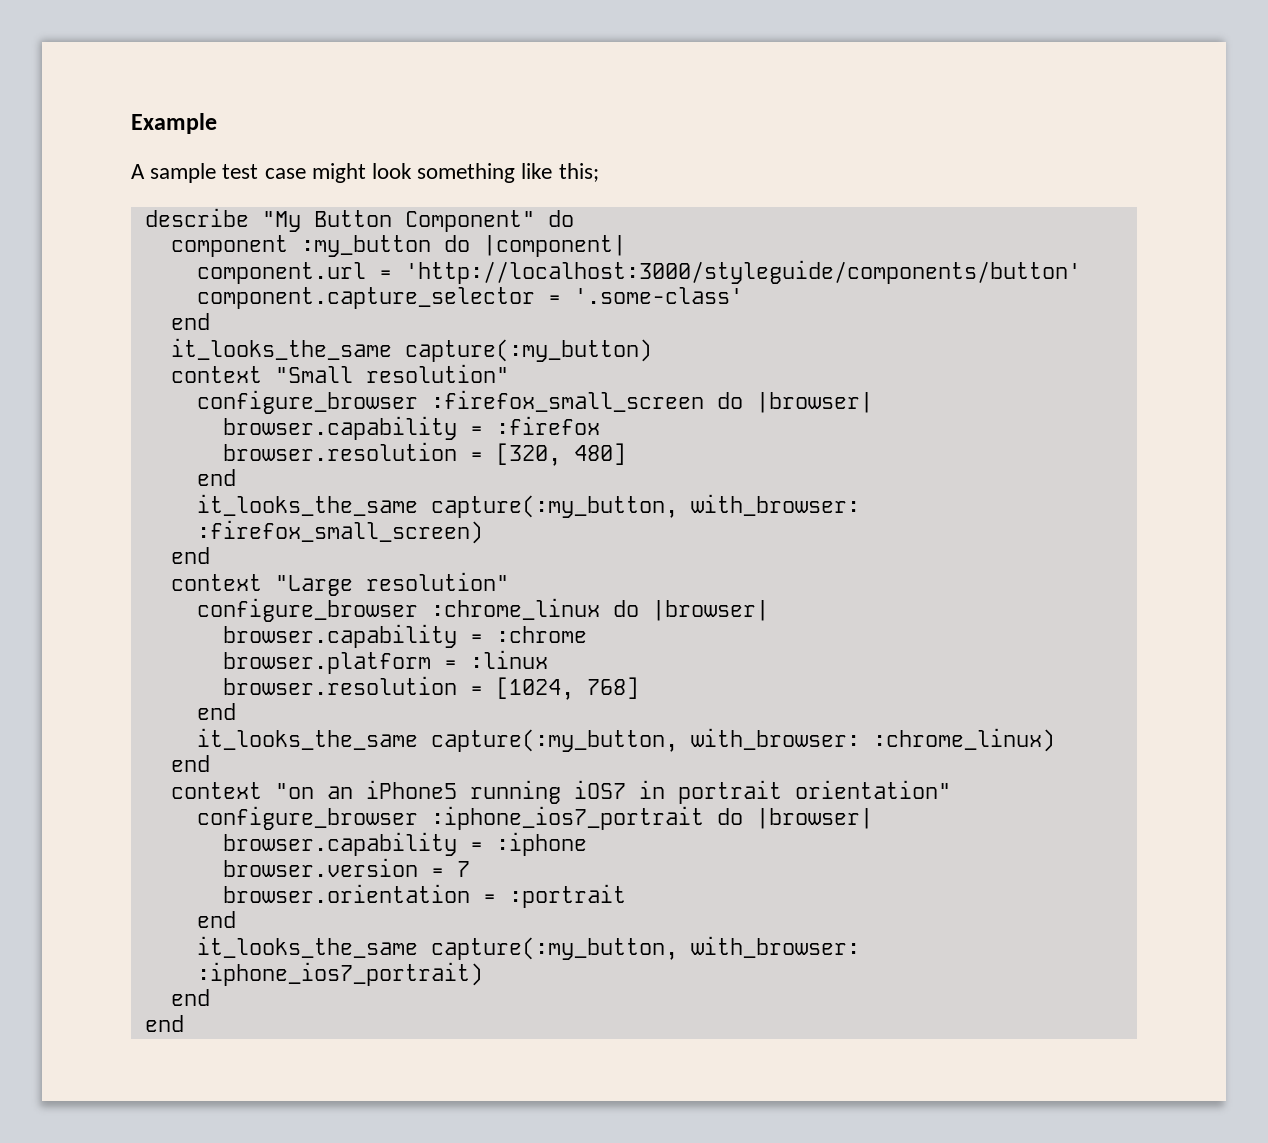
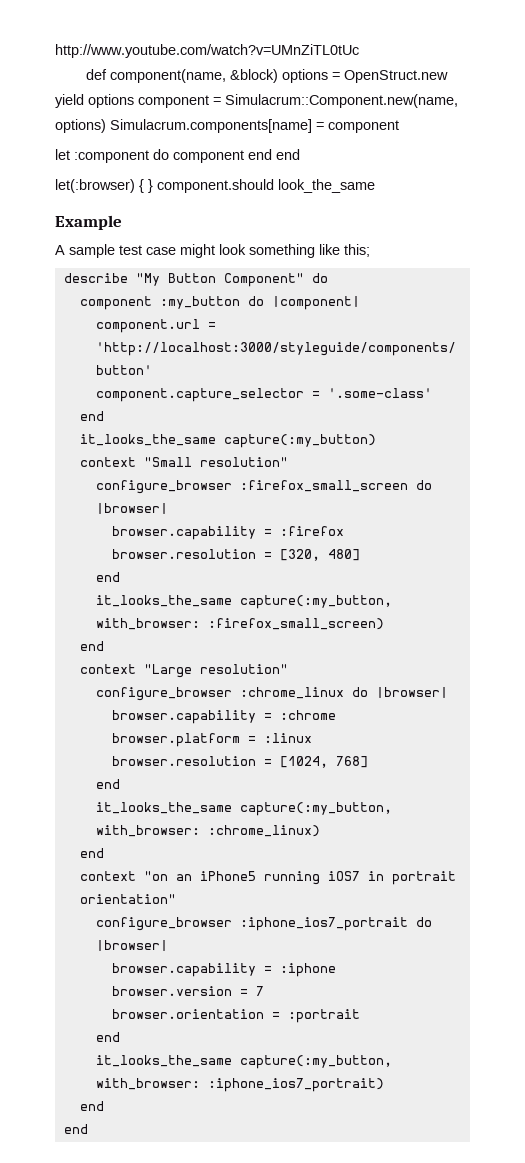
+ http://www.youtube.com/watch?v=UMnZiTL0tUc
+ def component(name, &block) options = OpenStruct.new yield options component = Simulacrum::Component.new(name, options) Simulacrum.components[name] = component
+ let :component do component end end
+ let(:browser) { } component.should look_the_same

